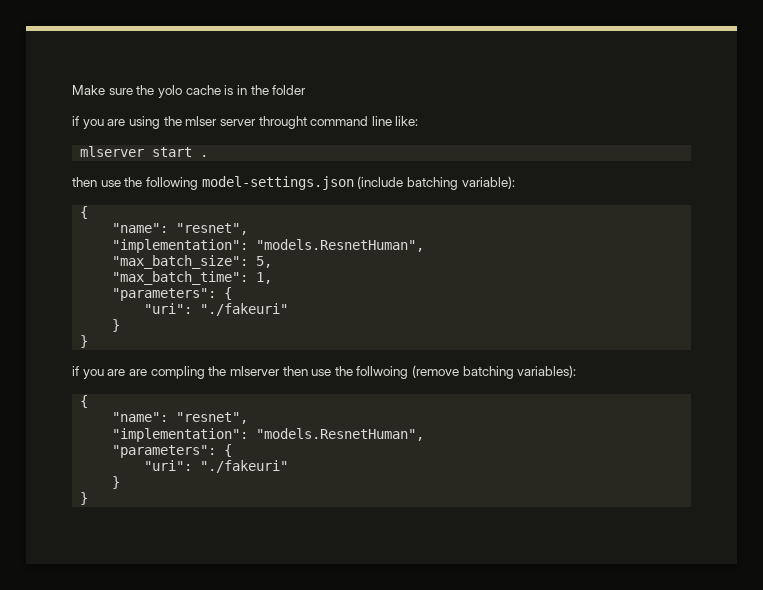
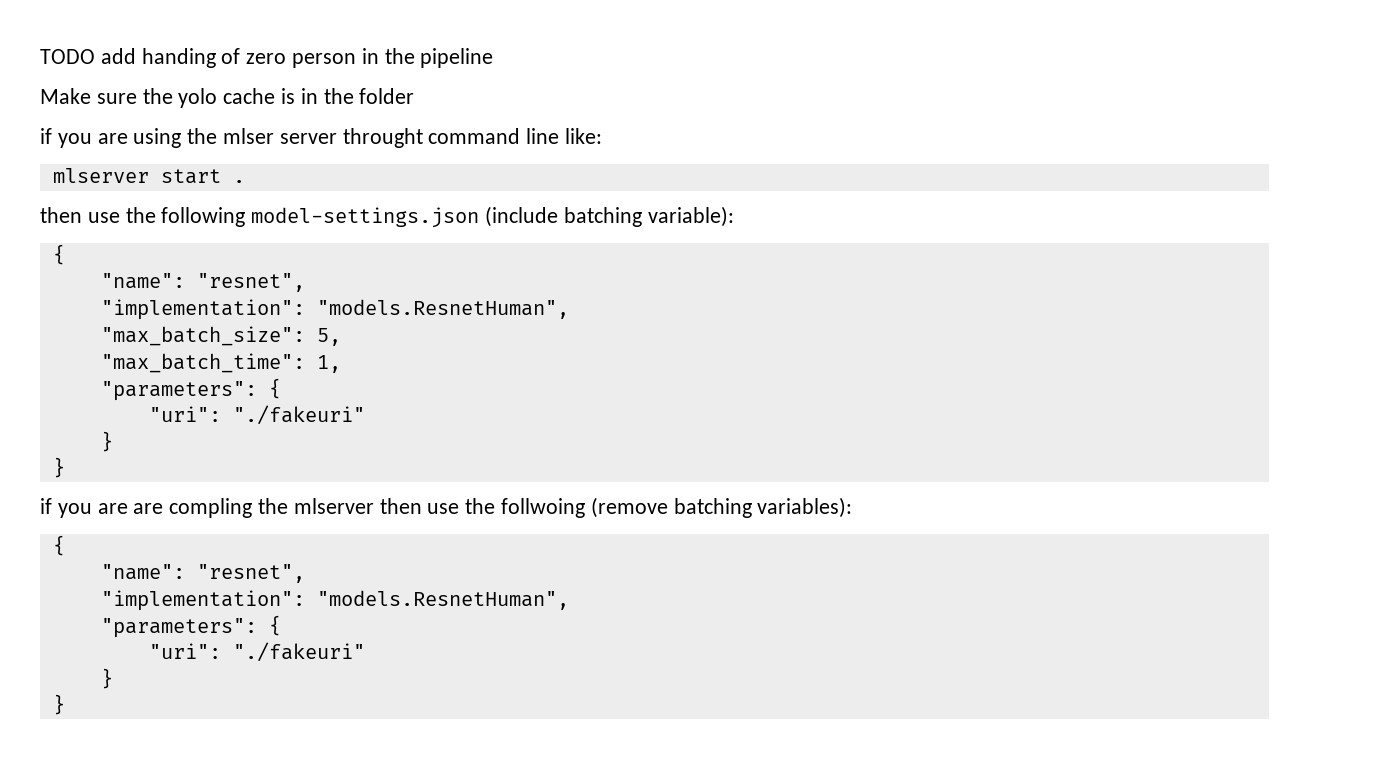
+ TODO add handing of zero person in the pipeline

